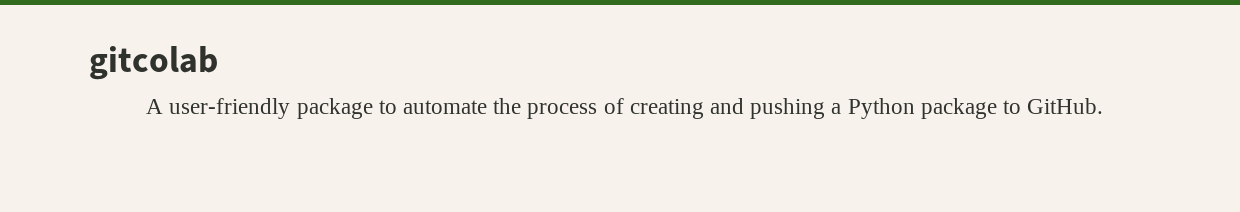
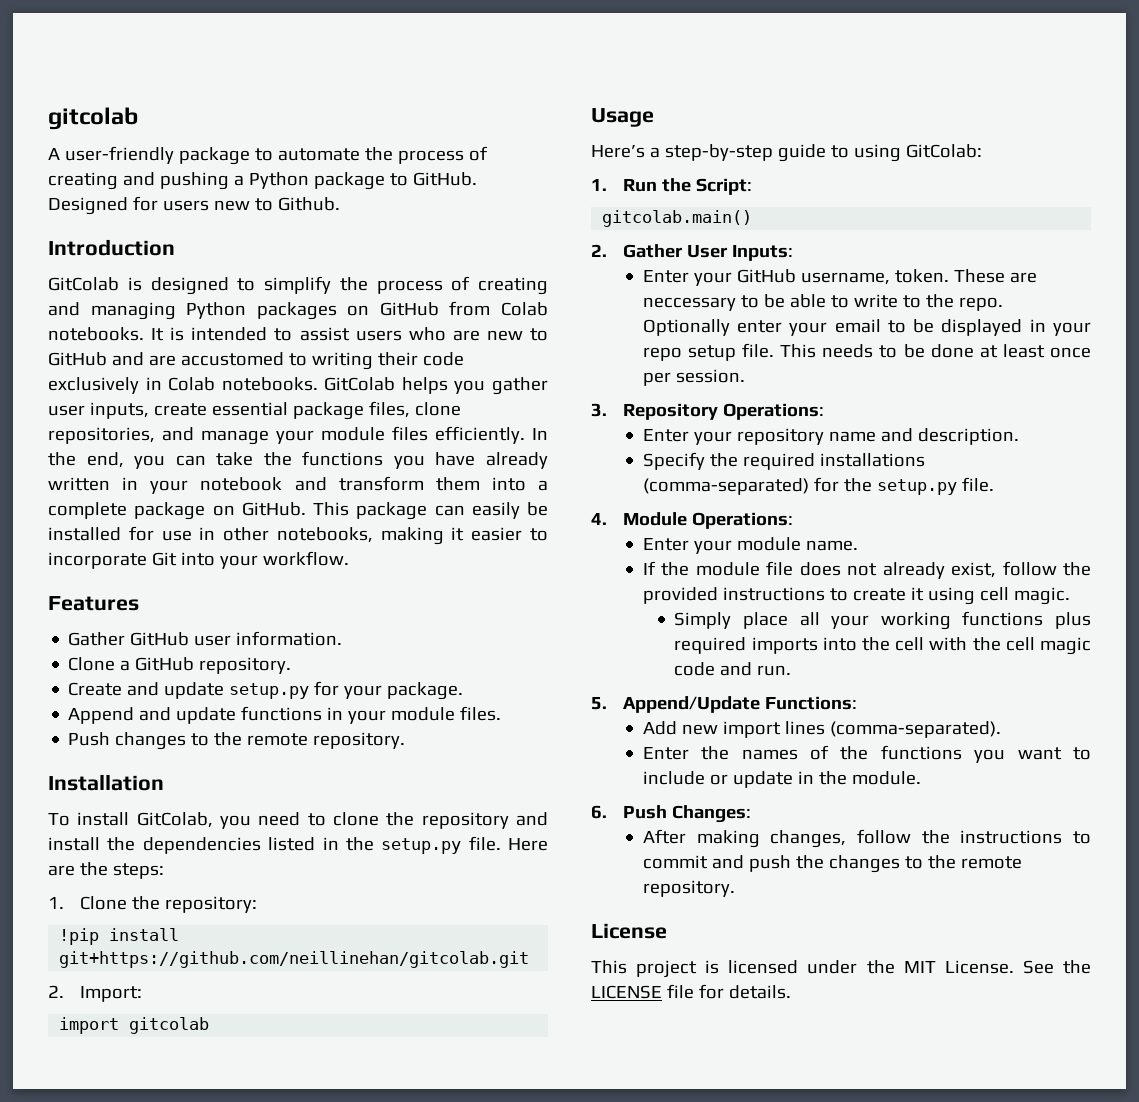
+ Designed for users new to Github.
+ Introduction
+ GitColab is designed to simplify the process of creating and managing Python packages on GitHub from Colab notebooks. It is intended to assist users who are new to GitHub and are accustomed to writing their code exclusively in Colab notebooks. GitColab helps you gather user inputs, create essential package files, clone repositories, and manage your module files efficiently. In the end, you can take the functions you have already written in your notebook and transform them into a complete package on GitHub. This package can easily be installed for use in other notebooks, making it easier to incorporate Git into your workflow.
+ Features
+ Gather GitHub user information.
+ Clone a GitHub repository.
+ Create and update setup.py for your package.
+ Append and update functions in your module files.
+ Push changes to the remote repository.
+ Installation
+ To install GitColab, you need to clone the repository and install the dependencies listed in the setup.py file. Here are the steps:
+ 1. Clone the repository:
+ !pip install git+https://github.com/neillinehan/gitcolab.git
+ 2. Import:
+ import gitcolab
+ Usage
+ Here’s a step-by-step guide to using GitColab:
+ 1. Run the Script:
+ gitcolab.main()
+ 2. Gather User Inputs:
+ Enter your GitHub username, token. These are neccessary to be able to write to the repo. Optionally enter your email to be displayed in your repo setup file. This needs to be done at least once per session.
+ 3. Repository Operations:
+ Enter your repository name and description.
+ Specify the required installations (comma-separated) for the setup.py file.
+ 4. Module Operations:
+ Enter your module name.
+ If the module file does not already exist, follow the provided instructions to create it using cell magic.
+ Simply place all your working functions plus required imports into the cell with the cell magic code and run.
+ 5. Append/Update Functions:
+ Add new import lines (comma-separated).
+ Enter the names of the functions you want to include or update in the module.
+ 6. Push Changes:
+ After making changes, follow the instructions to commit and push the changes to the remote repository.
+ License
+ This project is licensed under the MIT License. See the LICENSE file for details.

